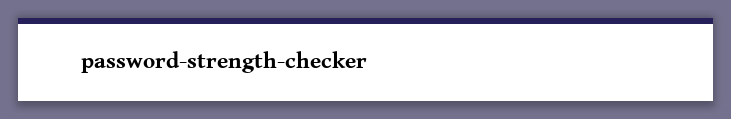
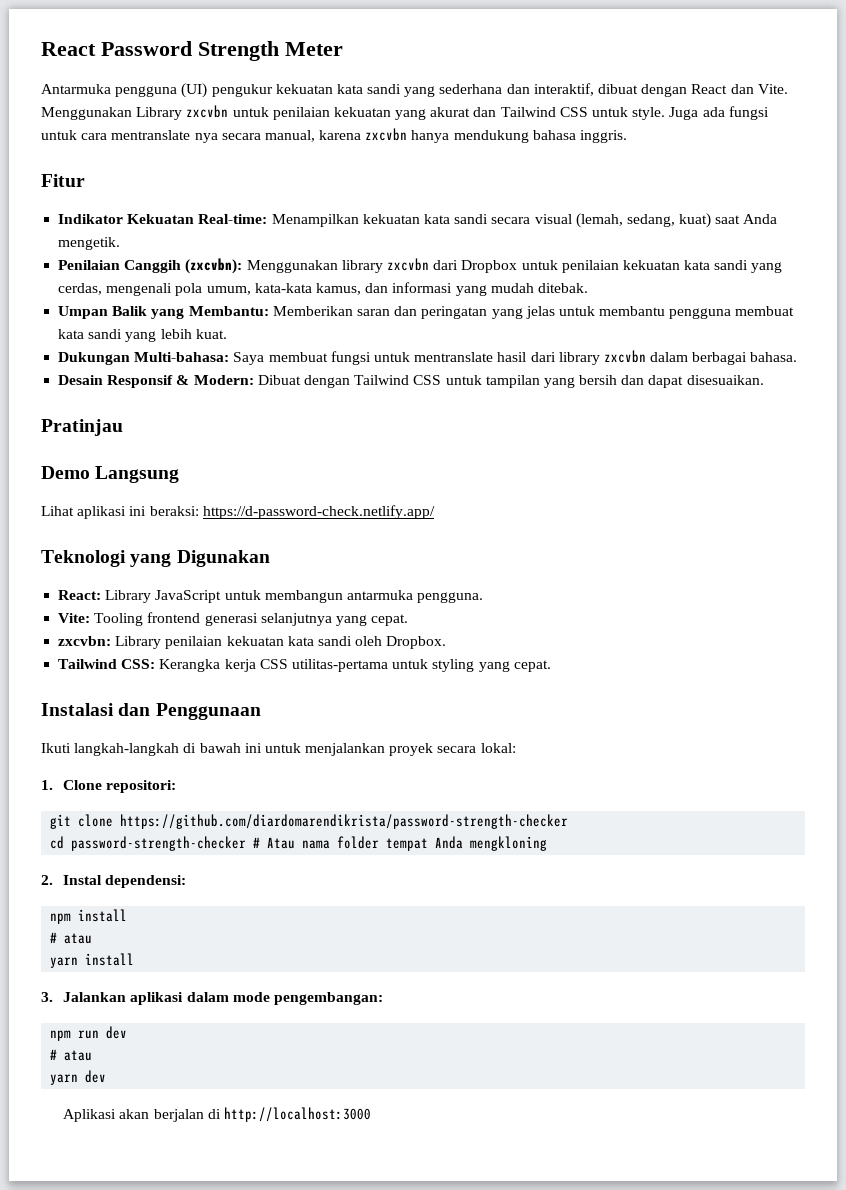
- password-strength-checker
+ React Password Strength Meter
+ Antarmuka pengguna (UI) pengukur kekuatan kata sandi yang sederhana dan interaktif, dibuat dengan React dan Vite. Menggunakan Library zxcvbn untuk penilaian kekuatan yang akurat dan Tailwind CSS untuk style. Juga ada fungsi untuk cara mentranslate nya secara manual, karena zxcvbn hanya mendukung bahasa inggris.
+ Fitur
+ Indikator Kekuatan Real-time: Menampilkan kekuatan kata sandi secara visual (lemah, sedang, kuat) saat Anda mengetik.
+ Penilaian Canggih (zxcvbn): Menggunakan library zxcvbn dari Dropbox untuk penilaian kekuatan kata sandi yang cerdas, mengenali pola umum, kata-kata kamus, dan informasi yang mudah ditebak.
+ Umpan Balik yang Membantu: Memberikan saran dan peringatan yang jelas untuk membantu pengguna membuat kata sandi yang lebih kuat.
+ Dukungan Multi-bahasa: Saya membuat fungsi untuk mentranslate hasil dari library zxcvbn dalam berbagai bahasa.
+ Desain Responsif & Modern: Dibuat dengan Tailwind CSS untuk tampilan yang bersih dan dapat disesuaikan.
+ Pratinjau
+ Demo Langsung
+ Lihat aplikasi ini beraksi: https://d-password-check.netlify.app/
+ Teknologi yang Digunakan
+ React: Library JavaScript untuk membangun antarmuka pengguna.
+ Vite: Tooling frontend generasi selanjutnya yang cepat.
+ zxcvbn: Library penilaian kekuatan kata sandi oleh Dropbox.
+ Tailwind CSS: Kerangka kerja CSS utilitas-pertama untuk styling yang cepat.
+ Instalasi dan Penggunaan
+ Ikuti langkah-langkah di bawah ini untuk menjalankan proyek secara lokal:
+ 1. Clone repositori:
+ git clone https://github.com/diardomarendikrista/password-strength-checker
+ cd password-strength-checker # Atau nama folder tempat Anda mengkloning
+ 2. Instal dependensi:
+ npm install
+ # atau
+ yarn install
+ 3. Jalankan aplikasi dalam mode pengembangan:
+ npm run dev
+ # atau
+ yarn dev
+ Aplikasi akan berjalan di http://localhost:3000

